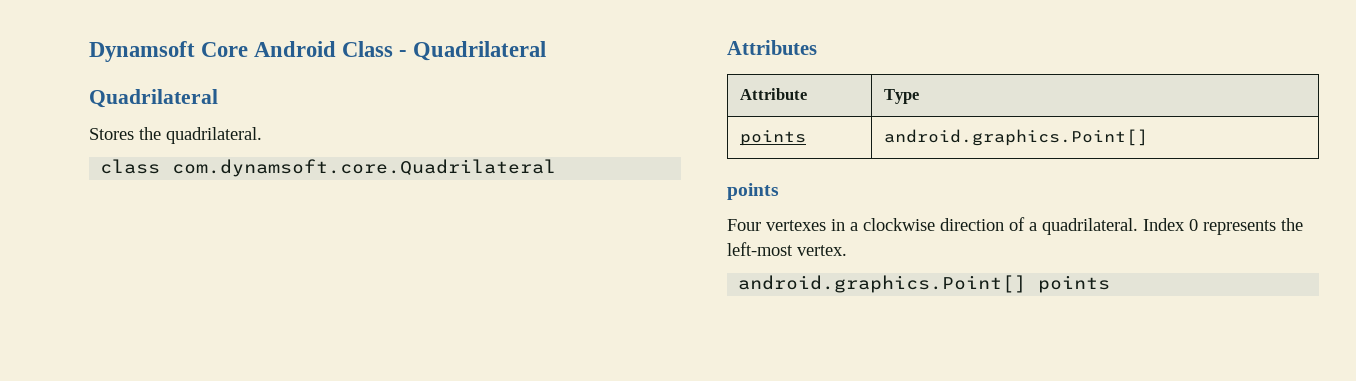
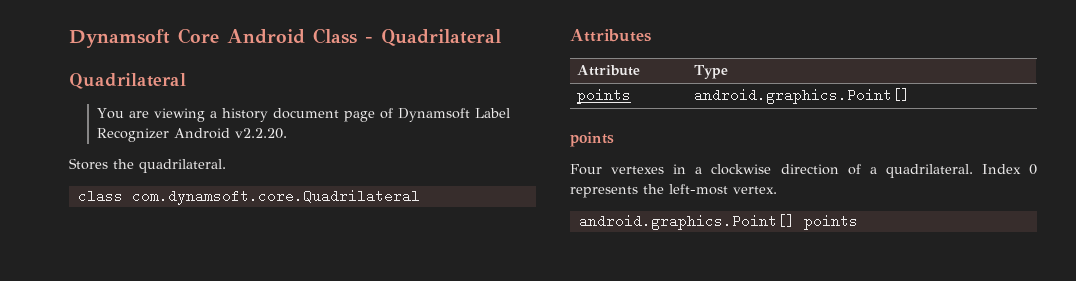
+ You are viewing a history document page of Dynamsoft Label Recognizer Android v2.2.20.

